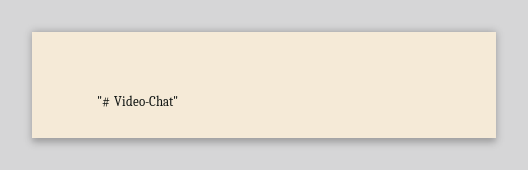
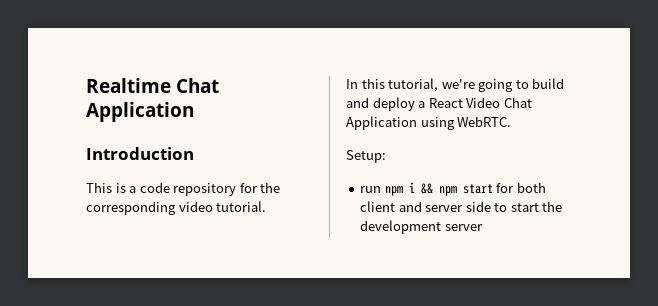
- "# Video-Chat"
+ Realtime Chat Application
+ Introduction
+ This is a code repository for the corresponding video tutorial.
+ In this tutorial, we're going to build and deploy a React Video Chat Application using WebRTC.
+ Setup:
+ run npm i && npm start for both client and server side to start the development server

